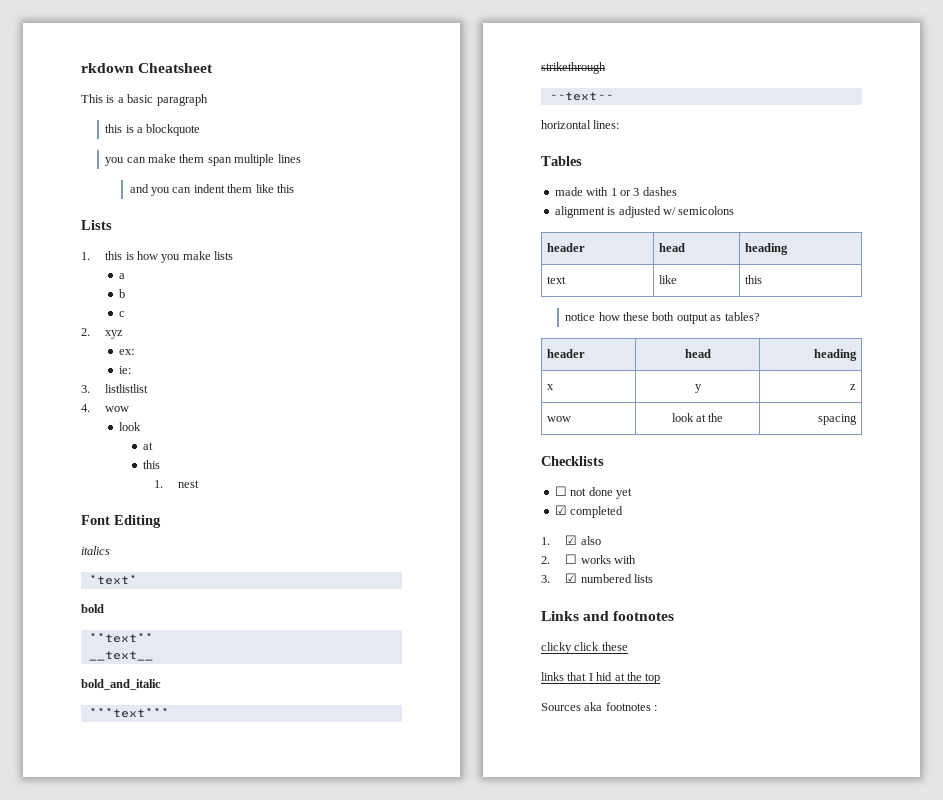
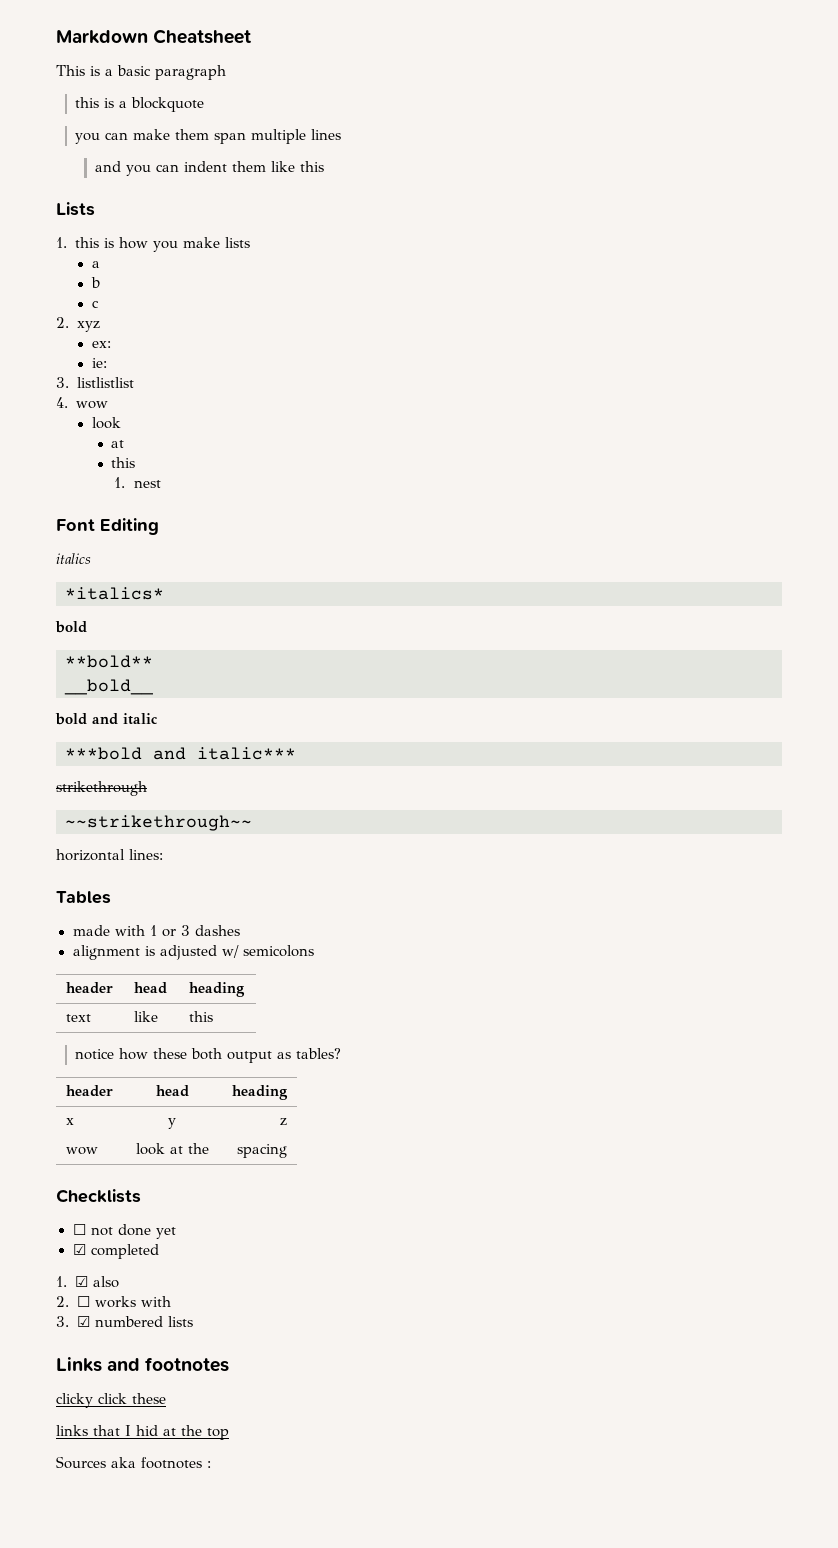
- rkdown Cheatsheet
+ Markdown Cheatsheet
- *text*
+ *italics*
- **text**
- __text__
- bold_and_italic
- ***text***
+ **bold**
+ __bold__
+ bold and italic
+ ***bold and italic***
- ~~text~~
+ ~~strikethrough~~

